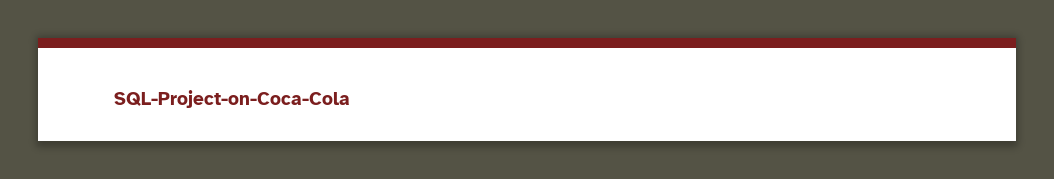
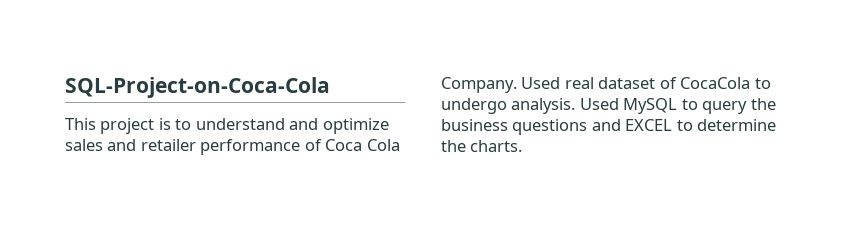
+ This project is to understand and optimize sales and retailer performance of Coca Cola Company. Used real dataset of CocaCola to undergo analysis. Used MySQL to query the business questions and EXCEL to determine the charts.

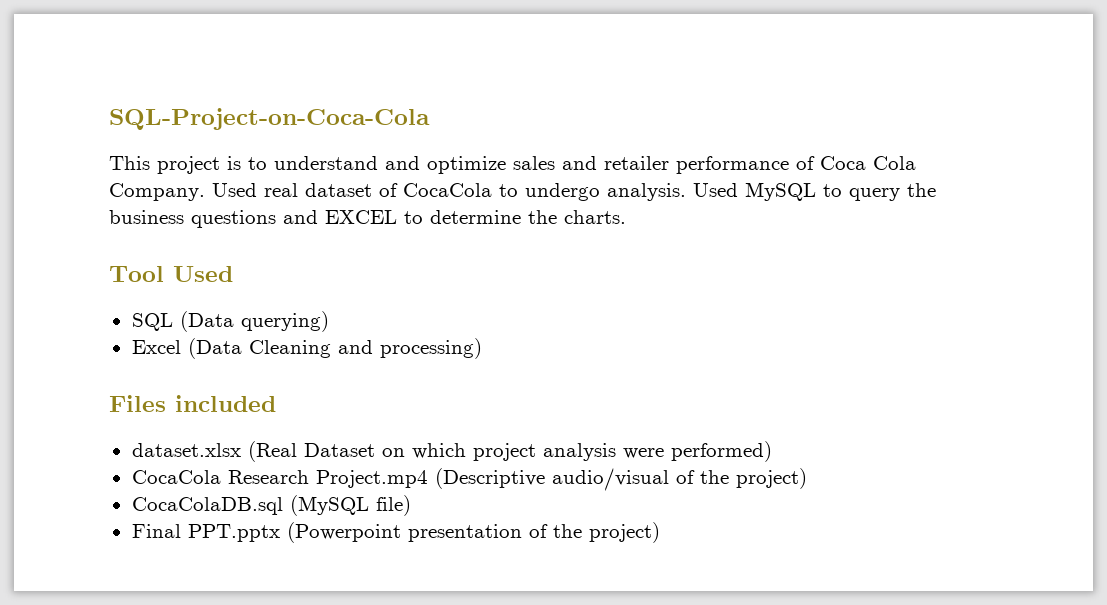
+ Tool Used
+ SQL (Data querying)
+ Excel (Data Cleaning and processing)
+ Files included
+ dataset.xlsx (Real Dataset on which project analysis were performed)
+ CocaCola Research Project.mp4 (Descriptive audio/visual of the project)
+ CocaColaDB.sql (MySQL file)
+ Final PPT.pptx (Powerpoint presentation of the project)

